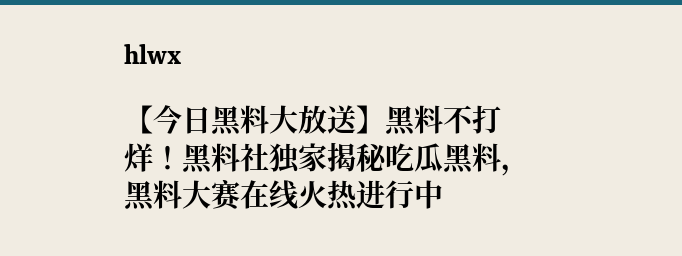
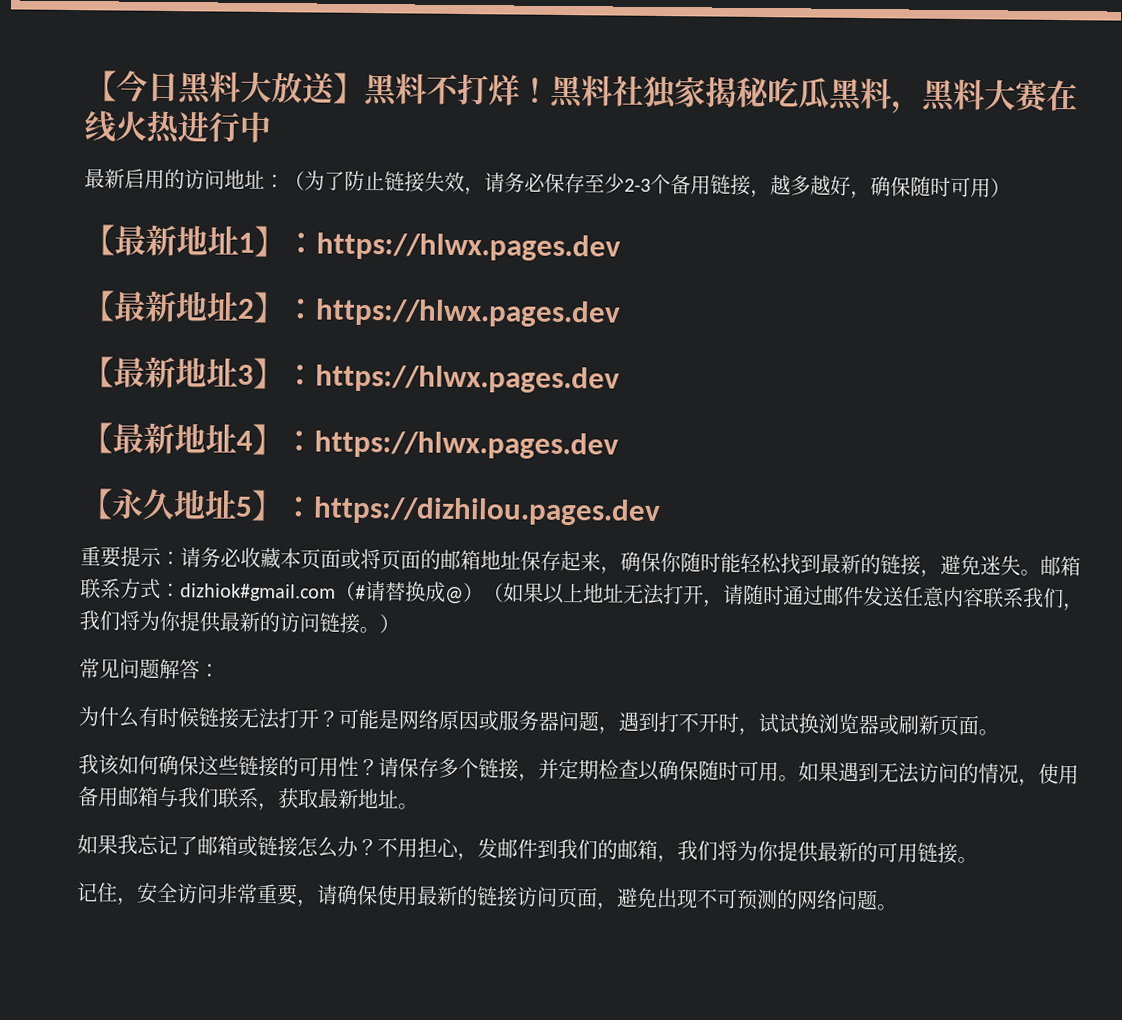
- hlwx
+ 最新启用的访问地址：（为了防止链接失效，请务必保存至少2-3个备用链接，越多越好，确保随时可用）
+ 【最新地址1】：https://hlwx.pages.dev
+ 【最新地址2】：https://hlwx.pages.dev
+ 【最新地址3】：https://hlwx.pages.dev
+ 【最新地址4】：https://hlwx.pages.dev
+ 【永久地址5】：https://dizhilou.pages.dev
+ 重要提示：请务必收藏本页面或将页面的邮箱地址保存起来，确保你随时能轻松找到最新的链接，避免迷失。邮箱联系方式：dizhiok#gmail.com（#请替换成@）（如果以上地址无法打开，请随时通过邮件发送任意内容联系我们，我们将为你提供最新的访问链接。）
+ 常见问题解答：
+ 为什么有时候链接无法打开？可能是网络原因或服务器问题，遇到打不开时，试试换浏览器或刷新页面。
+ 我该如何确保这些链接的可用性？请保存多个链接，并定期检查以确保随时可用。如果遇到无法访问的情况，使用备用邮箱与我们联系，获取最新地址。
+ 如果我忘记了邮箱或链接怎么办？不用担心，发邮件到我们的邮箱，我们将为你提供最新的可用链接。
+ 记住，安全访问非常重要，请确保使用最新的链接访问页面，避免出现不可预测的网络问题。

